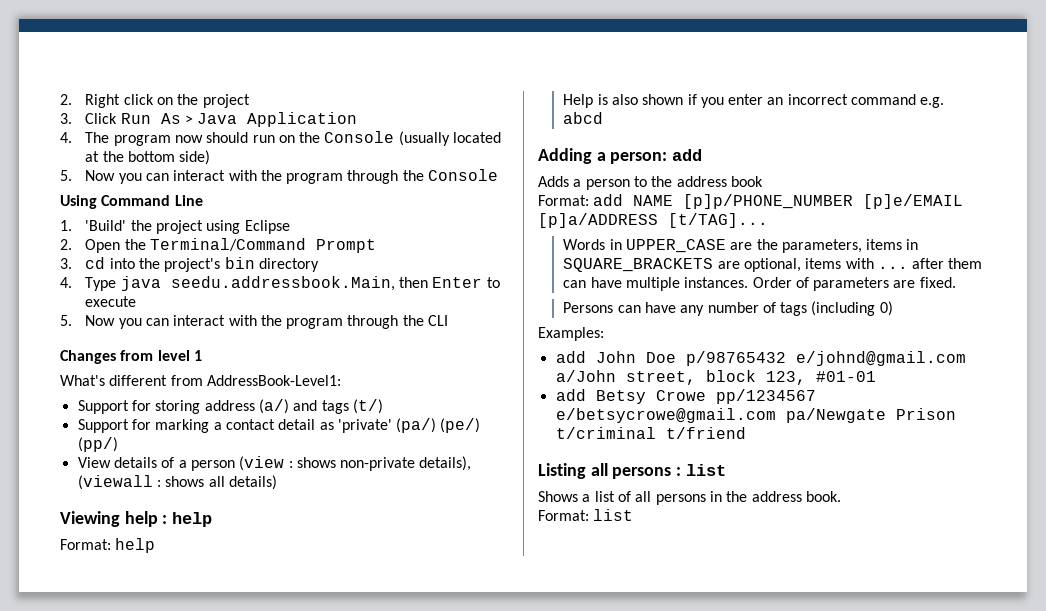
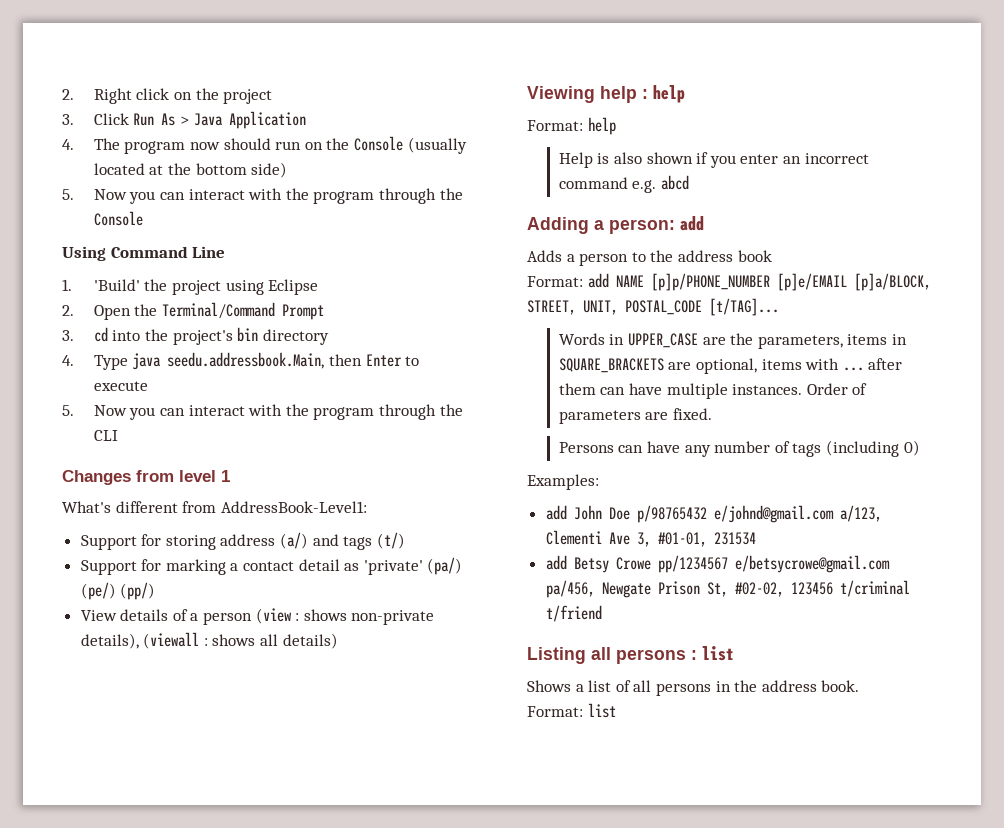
- Format: add NAME [p]p/PHONE_NUMBER [p]e/EMAIL [p]a/ADDRESS [t/TAG]...
+ Format: add NAME [p]p/PHONE_NUMBER [p]e/EMAIL [p]a/BLOCK, STREET, UNIT, POSTAL_CODE [t/TAG]...
- add John Doe p/98765432 e/johnd@gmail.com a/John street, block 123, #01-01
+ add John Doe p/98765432 e/johnd@gmail.com a/123, Clementi Ave 3, #01-01, 231534
- add Betsy Crowe pp/1234567 e/betsycrowe@gmail.com pa/Newgate Prison t/criminal t/friend
+ add Betsy Crowe pp/1234567 e/betsycrowe@gmail.com pa/456, Newgate Prison St, #02-02, 123456 t/criminal t/friend

